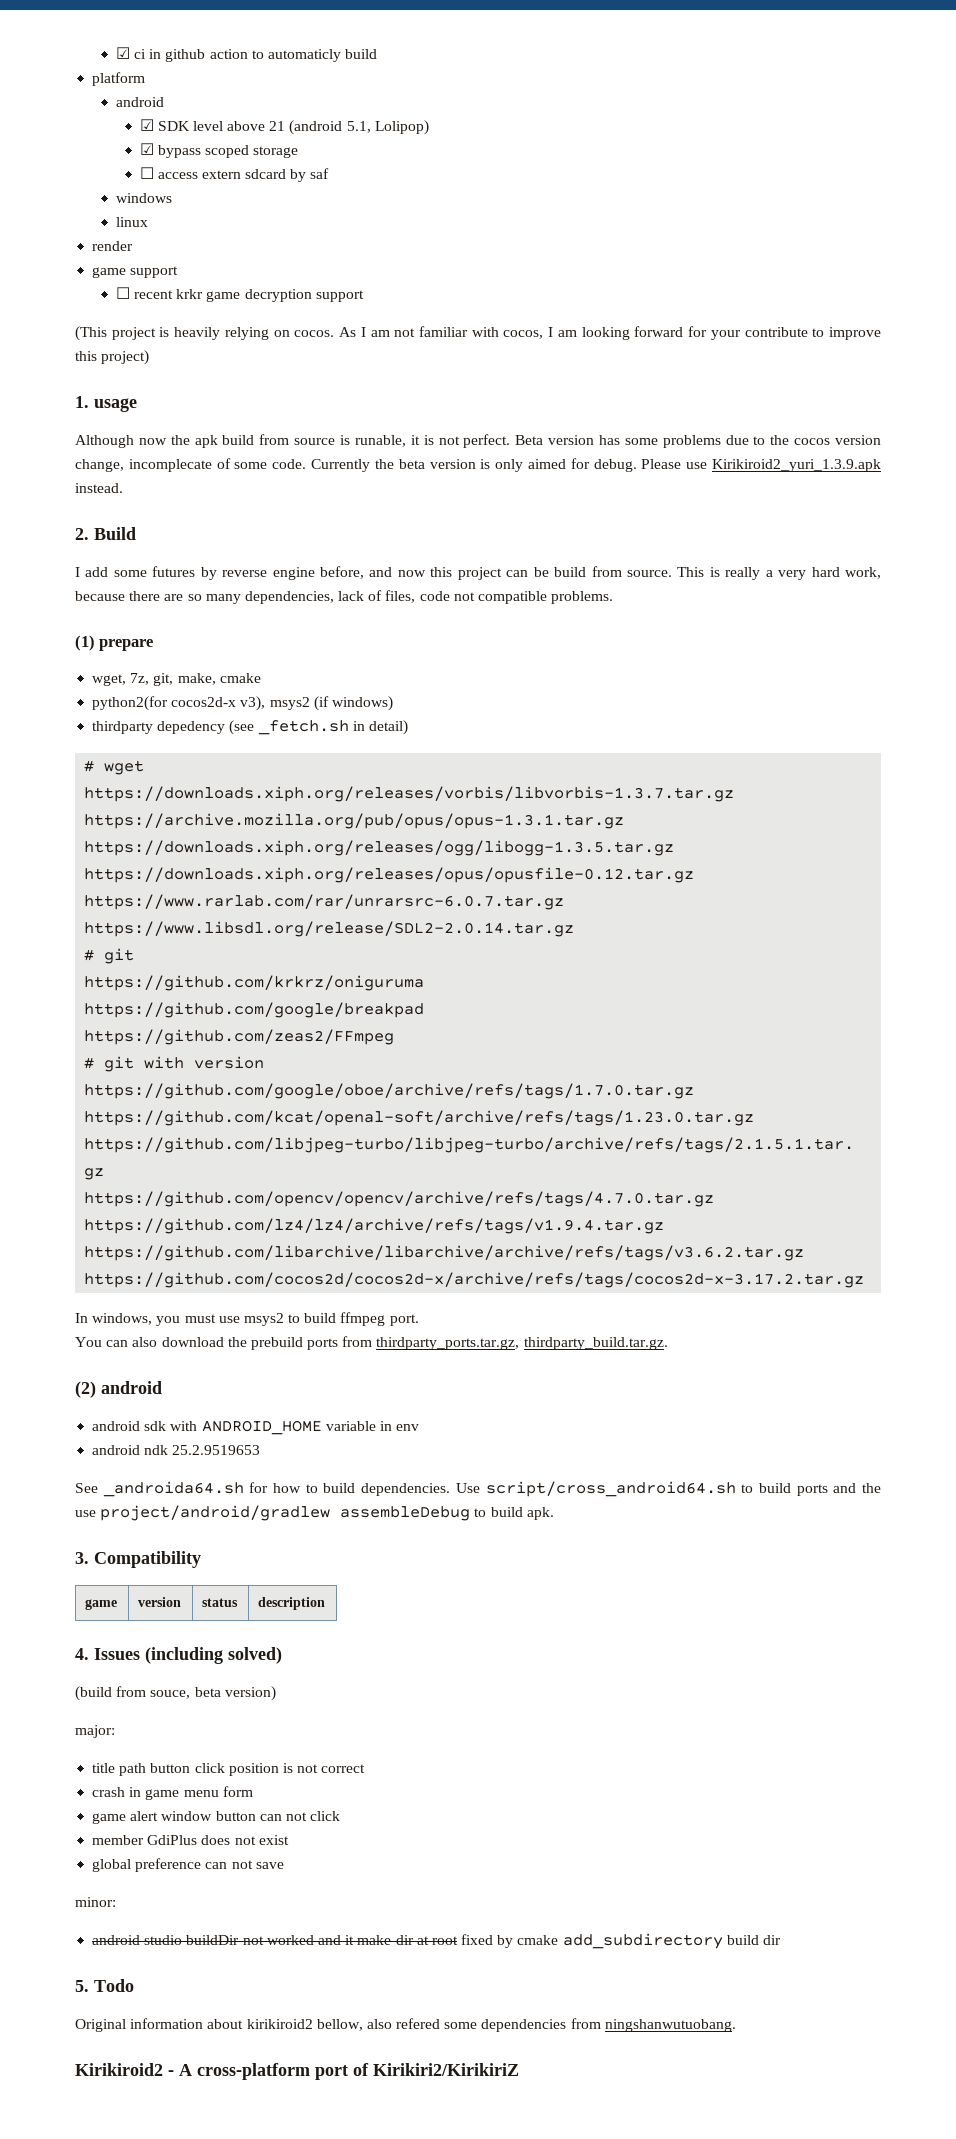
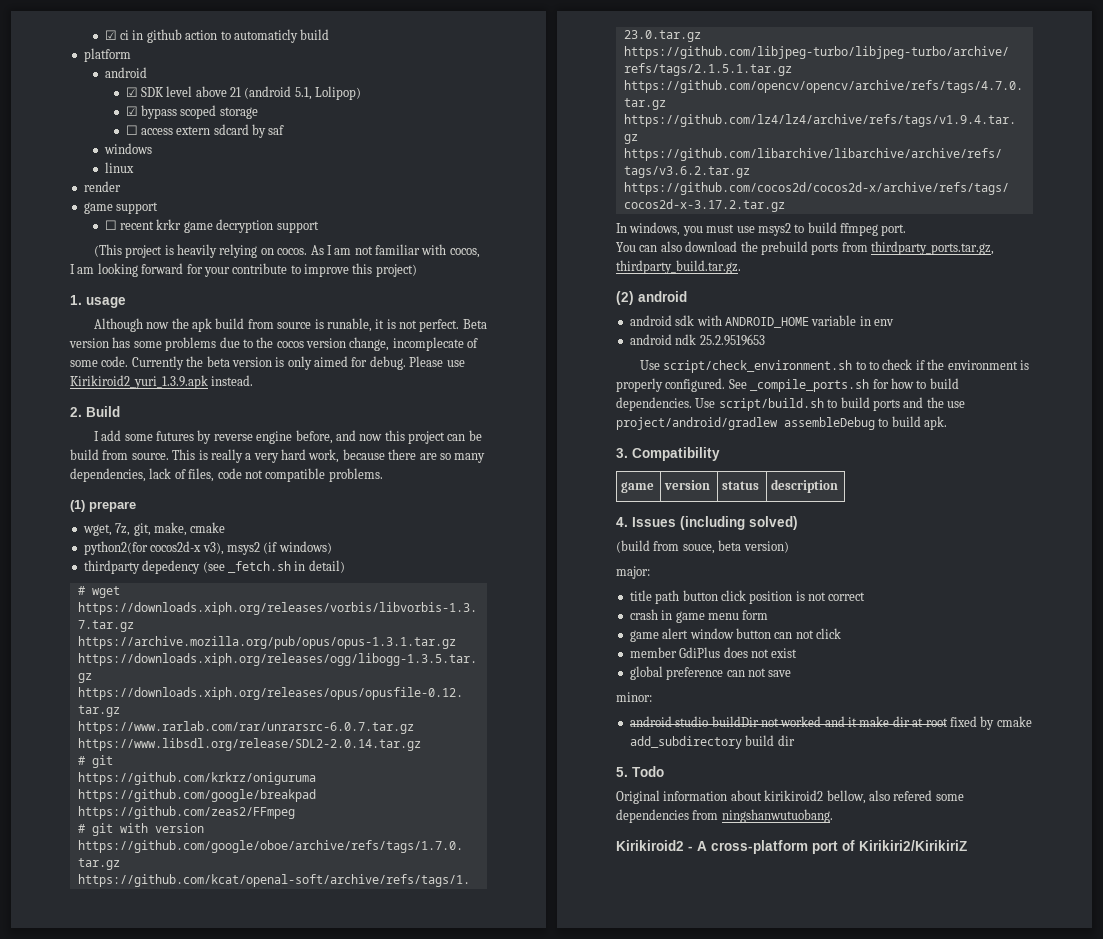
- See _androida64.sh for how to build dependencies.
+ Use script/check_environment.sh to to check if the environment is properly configured. See _compile_ports.sh for how to build dependencies.
- Use script/cross_android64.sh to build ports and the use project/android/gradlew assembleDebug to build apk.
+ Use script/build.sh to build ports and the use project/android/gradlew assembleDebug to build apk.

